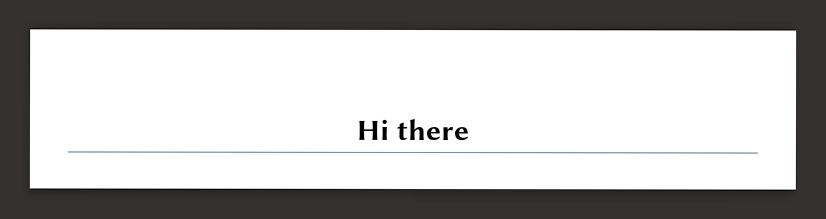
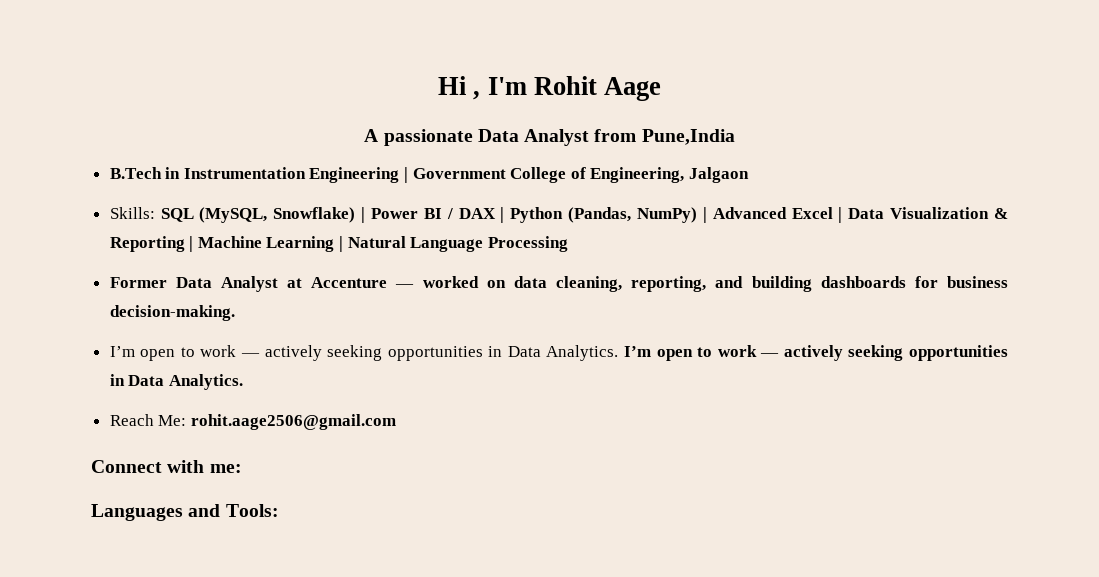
- Hi there
+ Hi , I'm Rohit Aage
+ A passionate Data Analyst from Pune,India
+ B.Tech in Instrumentation Engineering | Government College of Engineering, Jalgaon
+ Skills: SQL (MySQL, Snowflake) | Power BI / DAX | Python (Pandas, NumPy) | Advanced Excel | Data Visualization & Reporting | Machine Learning | Natural Language Processing
+ Former Data Analyst at Accenture — worked on data cleaning, reporting, and building dashboards for business decision-making.
+ I’m open to work — actively seeking opportunities in Data Analytics. I’m open to work — actively seeking opportunities in Data Analytics.
+ Reach Me: rohit.aage2506@gmail.com
+ Connect with me:
+ Languages and Tools:

